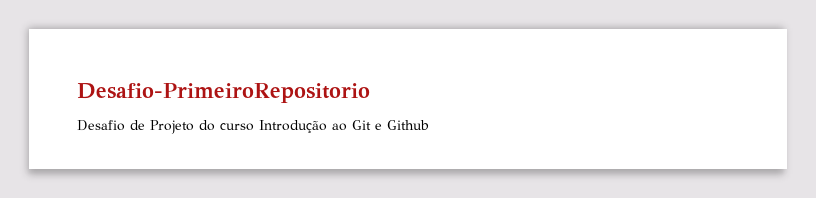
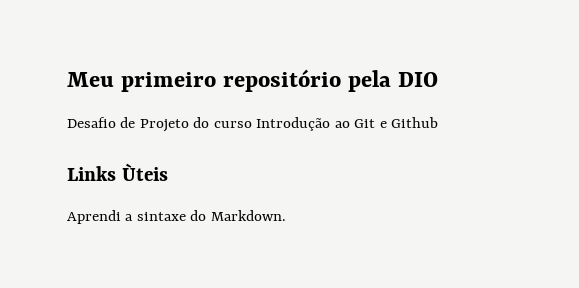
- Desafio-PrimeiroRepositorio
+ Meu primeiro repositório pela DIO
+ Links Ùteis
+ Aprendi a sintaxe do Markdown.

